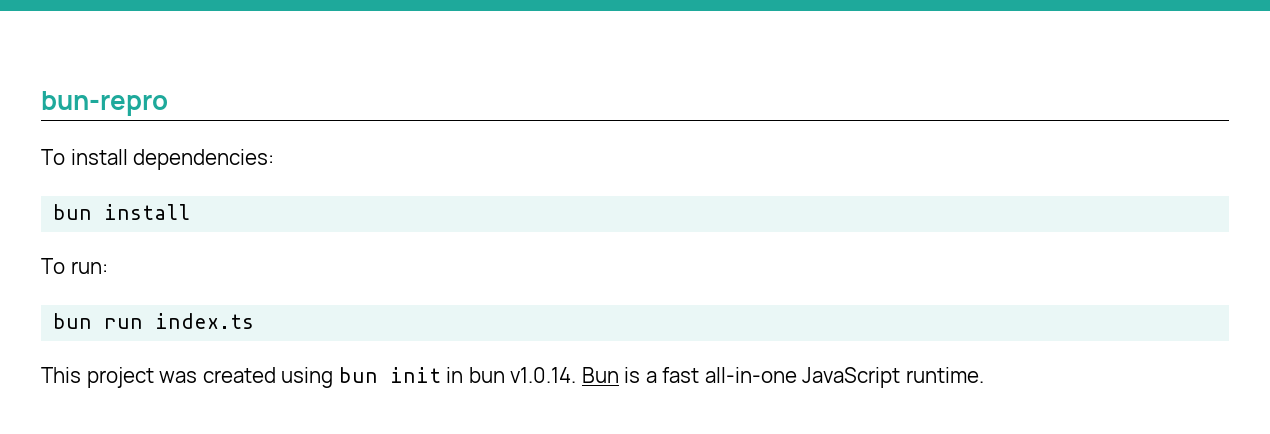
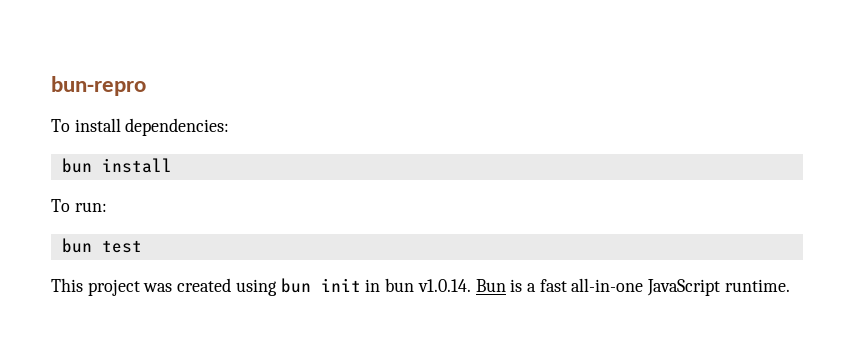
- bun run index.ts
+ bun test

